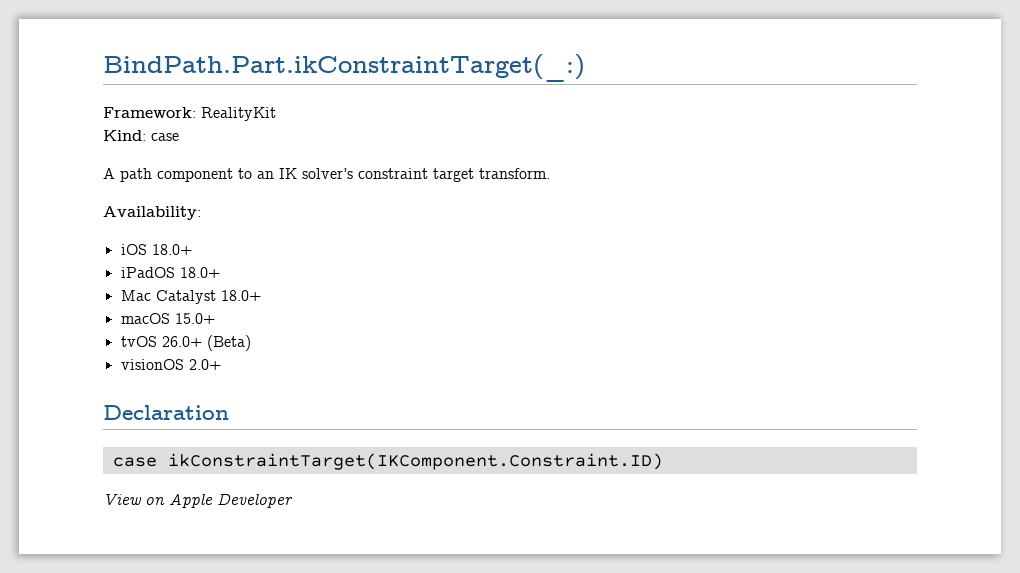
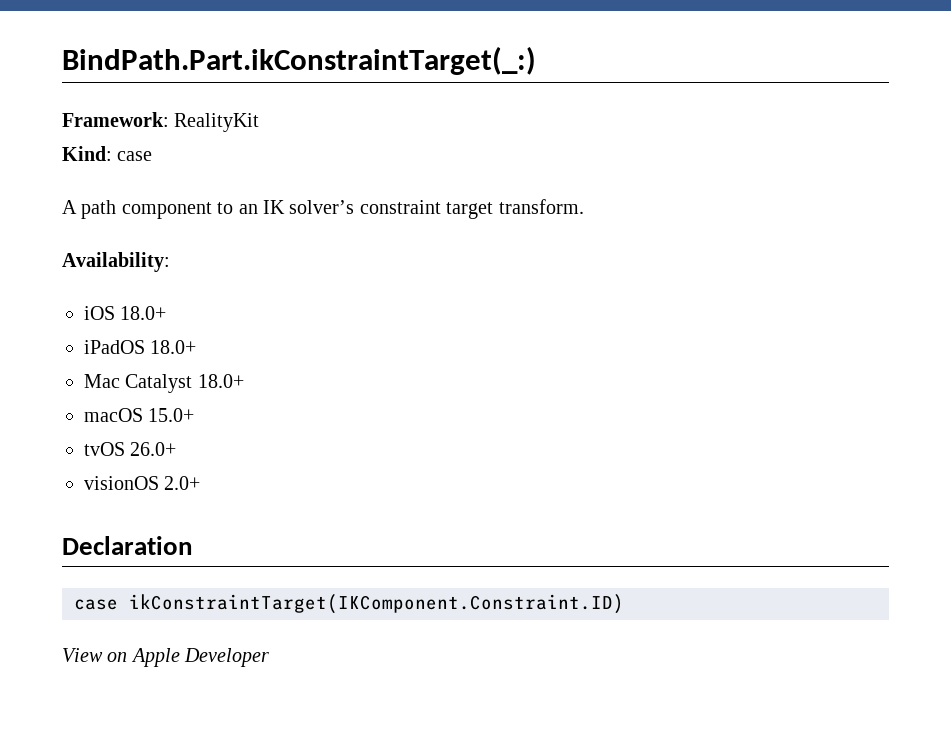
- tvOS 26.0+ (Beta)
+ tvOS 26.0+

